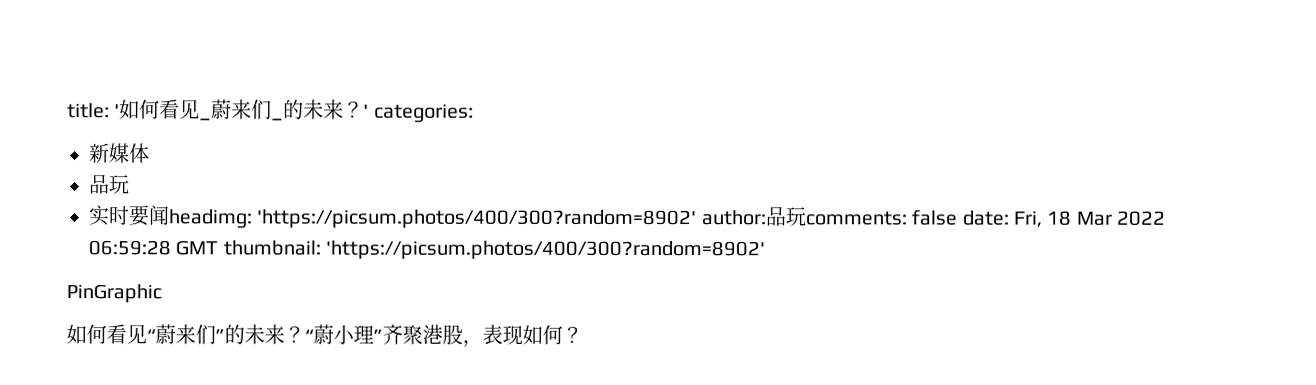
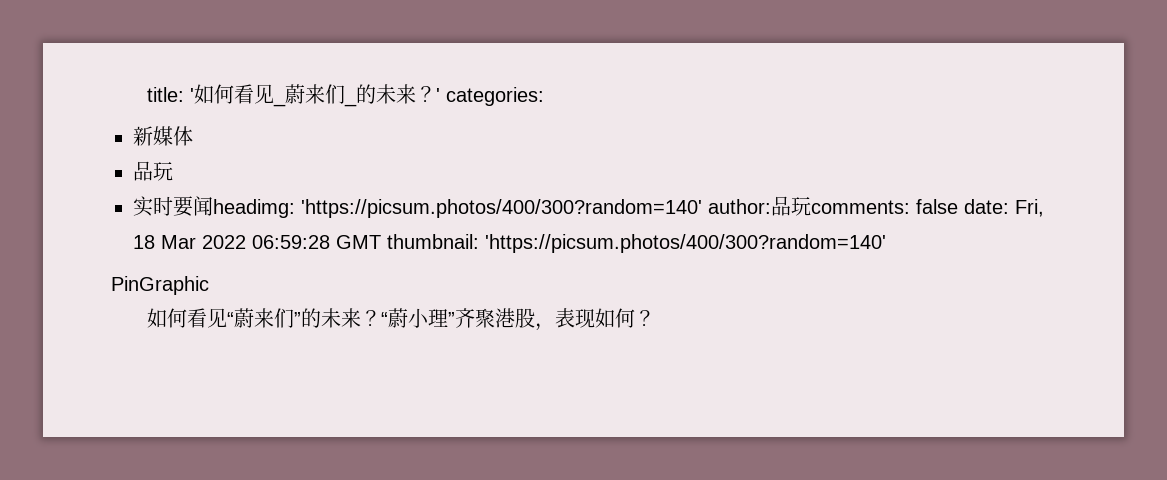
- 实时要闻headimg: 'https://picsum.photos/400/300?random=8902' author:品玩comments: false date: Fri, 18 Mar 2022 06:59:28 GMT thumbnail: 'https://picsum.photos/400/300?random=8902'
+ 实时要闻headimg: 'https://picsum.photos/400/300?random=140' author:品玩comments: false date: Fri, 18 Mar 2022 06:59:28 GMT thumbnail: 'https://picsum.photos/400/300?random=140'

